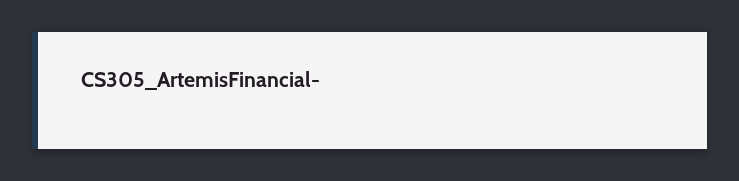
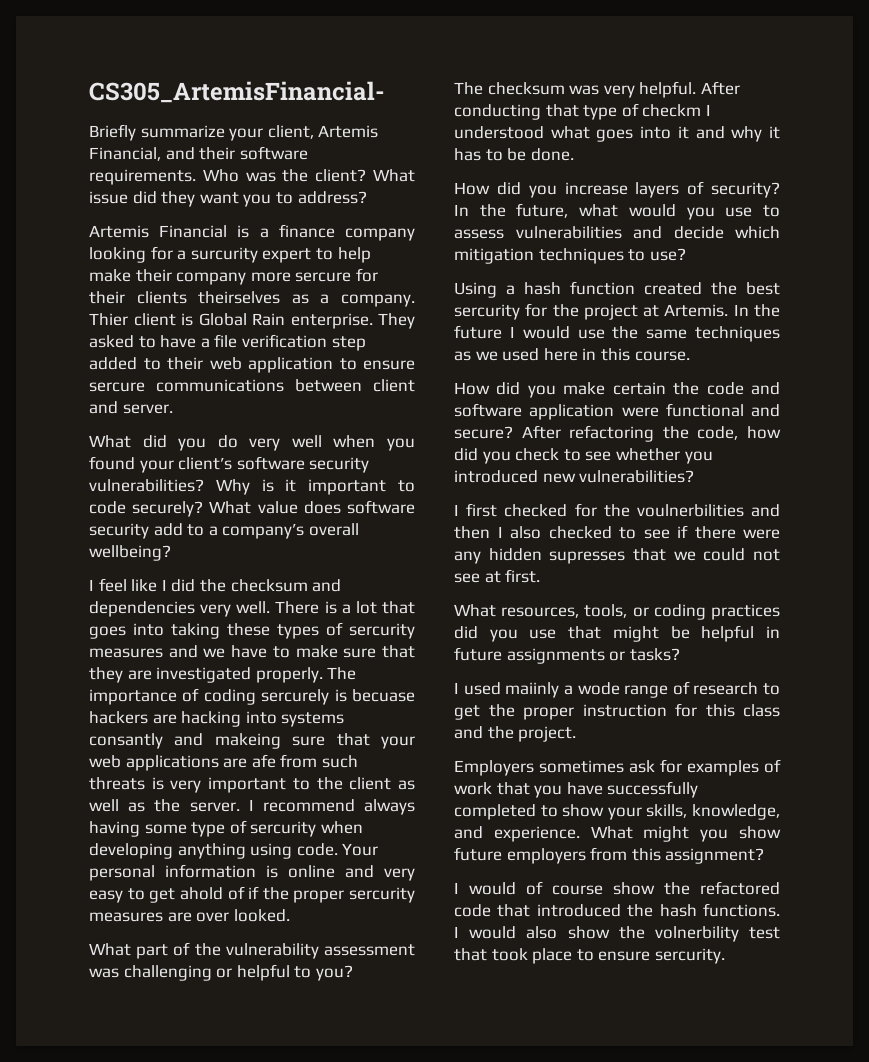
+ Briefly summarize your client, Artemis Financial, and their software requirements. Who was the client? What issue did they want you to address?
+ Artemis Financial is a finance company looking for a surcurity expert to help make their company more sercure for their clients theirselves as a company. Thier client is Global Rain enterprise. They asked to have a file verification step added to their web application to ensure sercure communications between client and server.
+ What did you do very well when you found your client’s software security vulnerabilities? Why is it important to code securely? What value does software security add to a company’s overall wellbeing?
+ I feel like I did the checksum and dependencies very well. There is a lot that goes into taking these types of sercurity measures and we have to make sure that they are investigated properly. The importance of coding sercurely is becuase hackers are hacking into systems consantly and makeing sure that your web applications are afe from such threats is very important to the client as well as the server. I recommend always having some type of sercurity when developing anything using code. Your personal information is online and very easy to get ahold of if the proper sercurity measures are over looked.
+ What part of the vulnerability assessment was challenging or helpful to you?
+ The checksum was very helpful. After conducting that type of checkm I understood what goes into it and why it has to be done.
+ How did you increase layers of security? In the future, what would you use to assess vulnerabilities and decide which mitigation techniques to use?
+ Using a hash function created the best sercurity for the project at Artemis. In the future I would use the same techniques as we used here in this course.
+ How did you make certain the code and software application were functional and secure? After refactoring the code, how did you check to see whether you introduced new vulnerabilities?
+ I first checked for the voulnerbilities and then I also checked to see if there were any hidden supresses that we could not see at first.
+ What resources, tools, or coding practices did you use that might be helpful in future assignments or tasks?
+ I used maiinly a wode range of research to get the proper instruction for this class and the project.
+ Employers sometimes ask for examples of work that you have successfully completed to show your skills, knowledge, and experience. What might you show future employers from this assignment?
+ I would of course show the refactored code that introduced the hash functions. I would also show the volnerbility test that took place to ensure sercurity.

